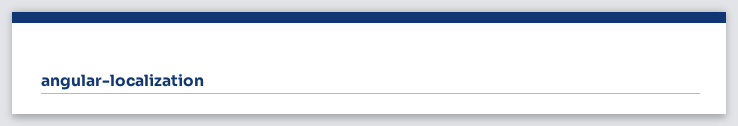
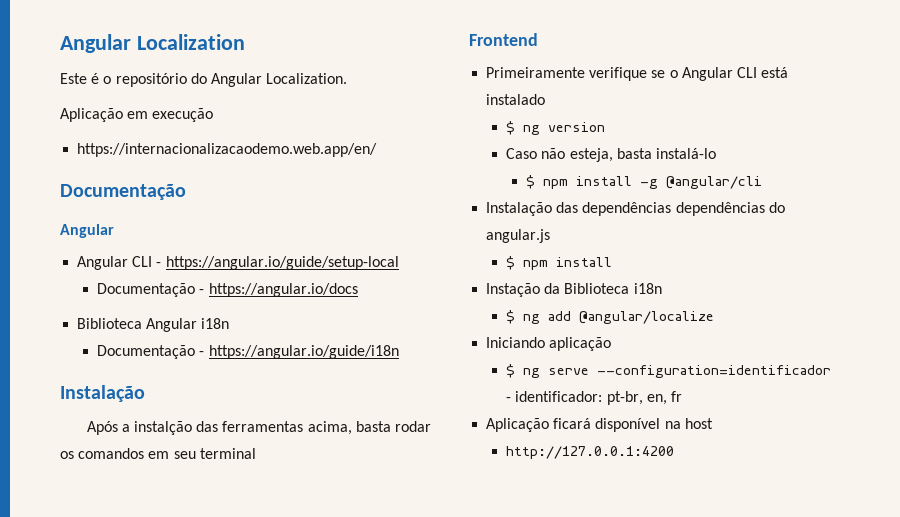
- angular-localization
+ Angular Localization
+ Este é o repositório do Angular Localization.
+ Aplicação em execução
+ https://internacionalizacaodemo.web.app/en/
+ Documentação
+ Angular
+ Angular CLI - https://angular.io/guide/setup-local
+ Documentação - https://angular.io/docs
+ Biblioteca Angular i18n
+ Documentação - https://angular.io/guide/i18n
+ Instalação
+ Após a instalção das ferramentas acima, basta rodar os comandos em seu terminal
+ Frontend
+ Primeiramente verifique se o Angular CLI está instalado
+ $ ng version
+ Caso não esteja, basta instalá-lo
+ $ npm install -g @angular/cli
+ Instalação das dependências dependências do angular.js
+ $ npm install
+ Instação da Biblioteca i18n
+ $ ng add @angular/localize
+ Iniciando aplicação
+ $ ng serve --configuration=identificador - identificador: pt-br, en, fr
+ Aplicação ficará disponível na host
+ http://127.0.0.1:4200

